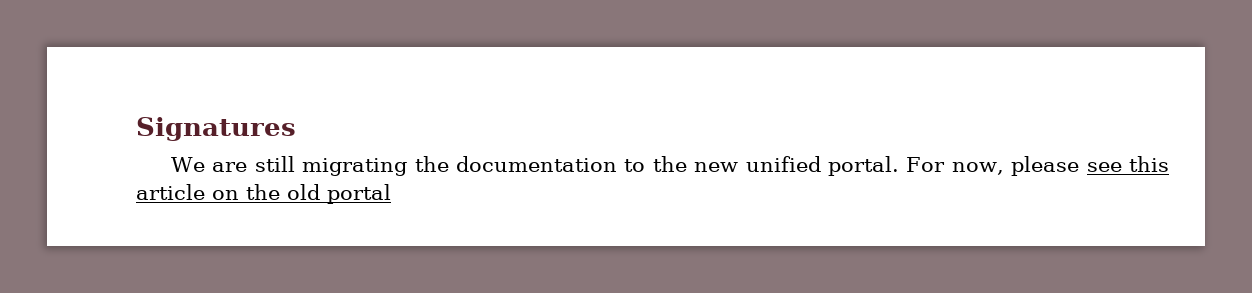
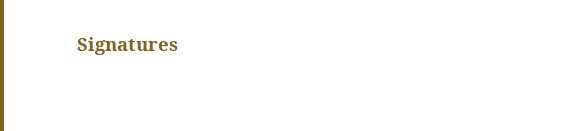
- We are still migrating the documentation to the new unified portal. For now, please see this article on the old portal

